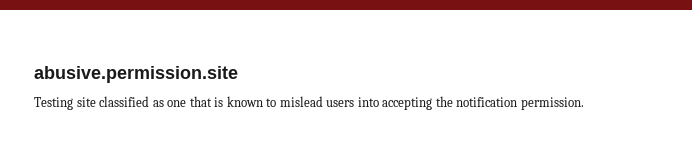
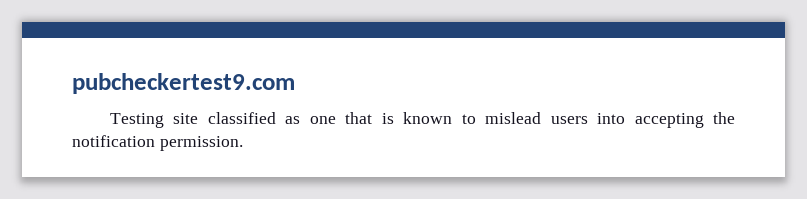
- abusive.permission.site
+ pubcheckertest9.com

